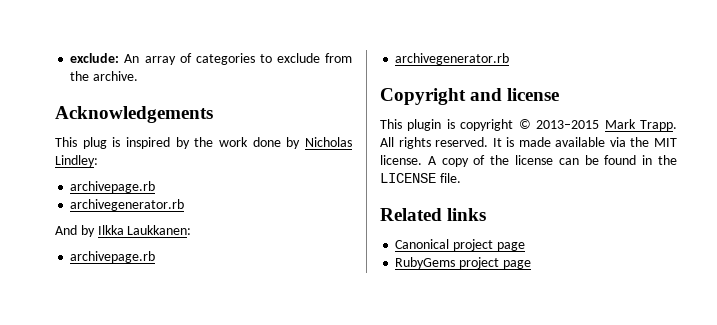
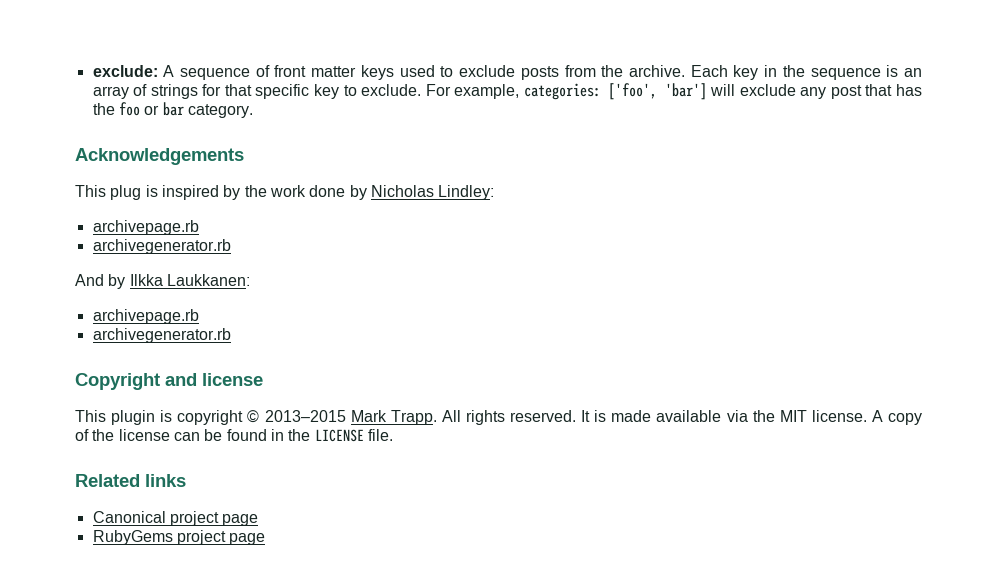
- exclude: An array of categories to exclude from the archive.
+ exclude: A sequence of front matter keys used to exclude posts from the archive. Each key in the sequence is an array of strings for that specific key to exclude. For example, categories: ['foo', 'bar'] will exclude any post that has the foo or bar category.

